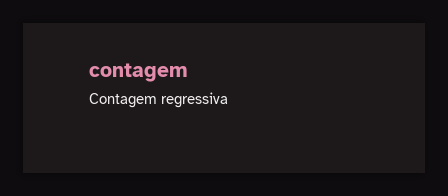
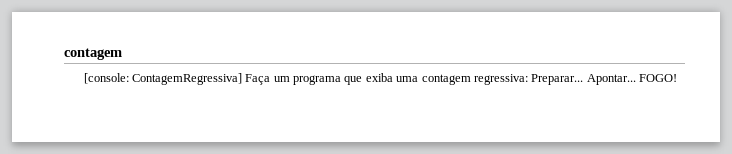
- Contagem regressiva
+ [console: ContagemRegressiva] Faça um programa que exiba uma contagem regressiva: Preparar... Apontar... FOGO!

